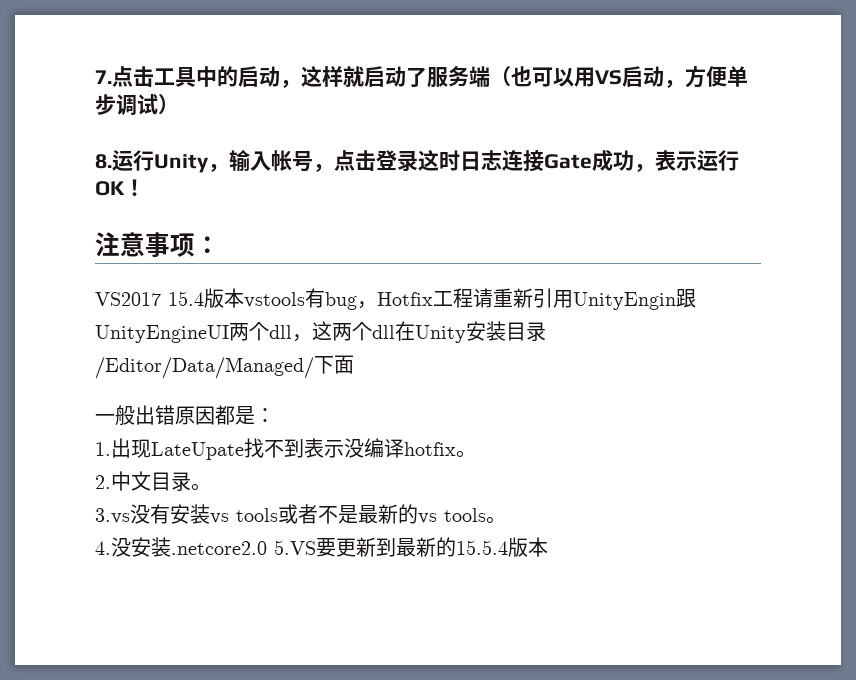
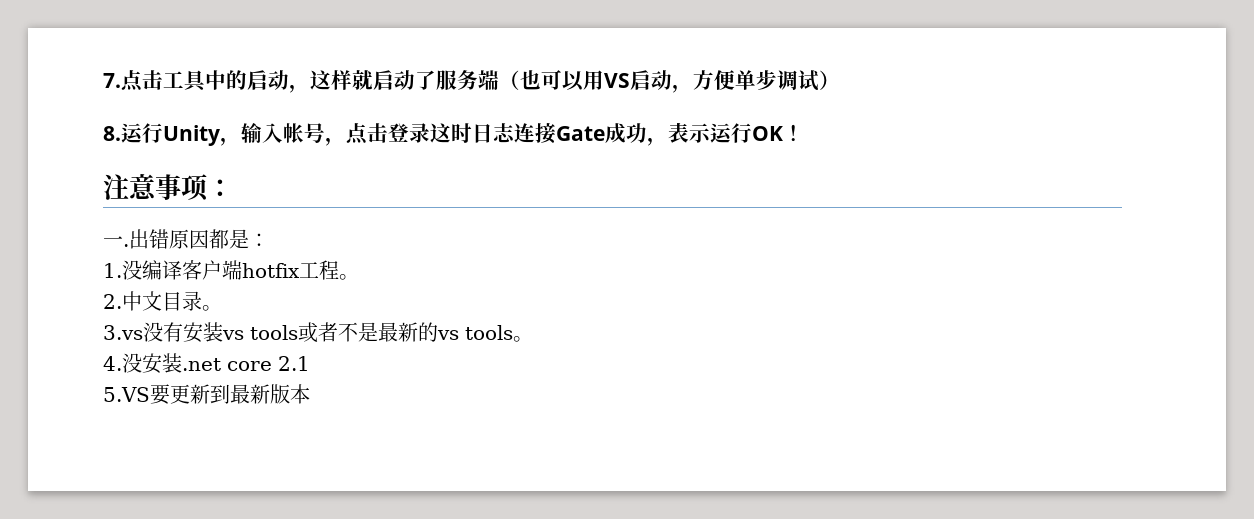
- VS2017 15.4版本vstools有bug，Hotfix工程请重新引用UnityEngin跟UnityEngineUI两个dll，这两个dll在Unity安装目录/Editor/Data/Managed/下面
- 一般出错原因都是：
+ 一.出错原因都是：
- 1.出现LateUpate找不到表示没编译hotfix。
+ 1.没编译客户端hotfix工程。
- 4.没安装.netcore2.0 5.VS要更新到最新的15.5.4版本
+ 4.没安装.net core 2.1
+ 5.VS要更新到最新版本

